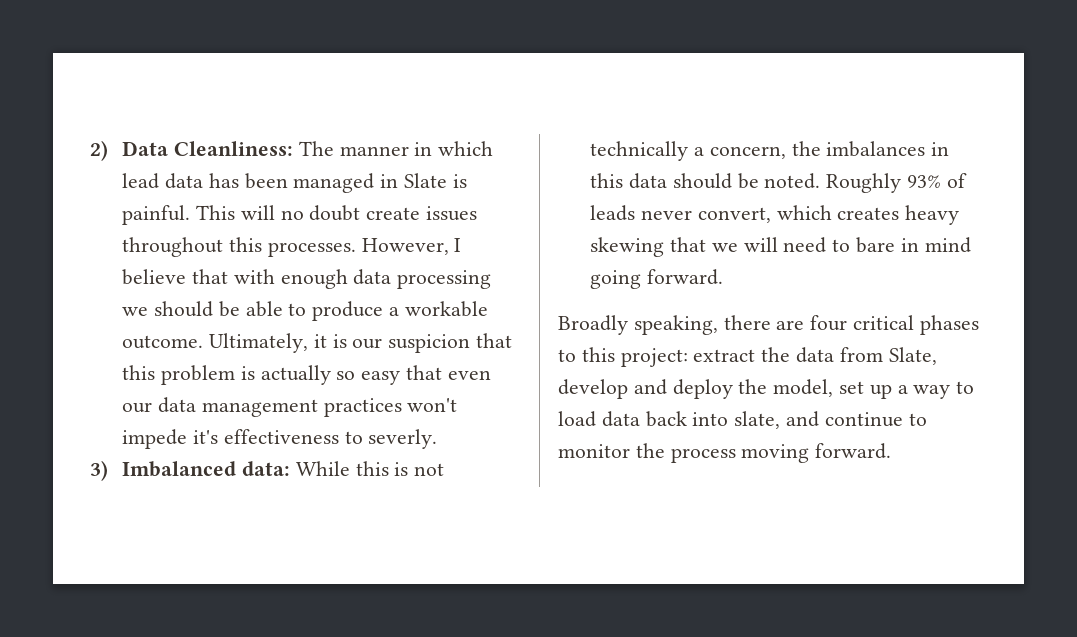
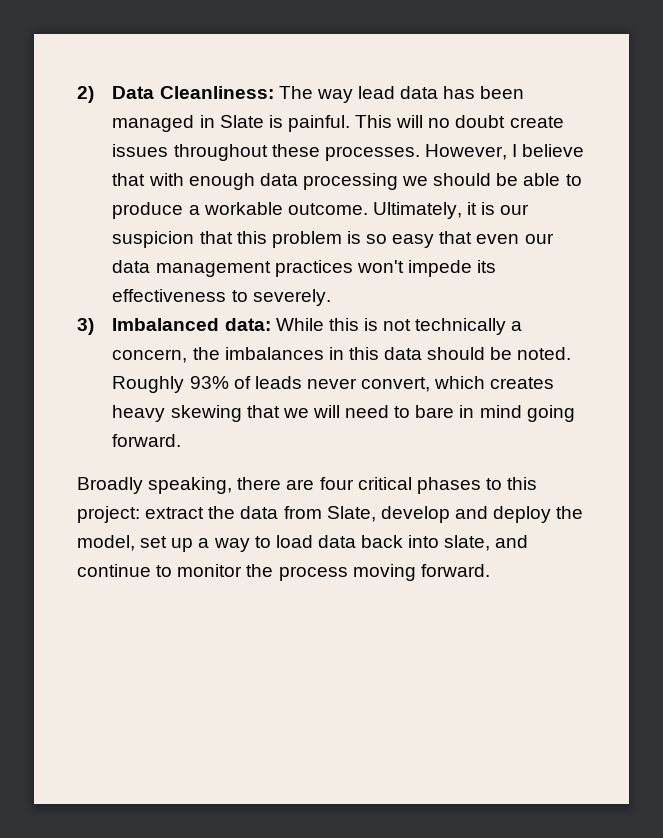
- 2) Data Cleanliness: The manner in which lead data has been managed in Slate is painful.
+ 2) Data Cleanliness: The way lead data has been managed in Slate is painful.
- This will no doubt create issues throughout this processes.
+ This will no doubt create issues throughout these processes.
- Ultimately, it is our suspicion that this problem is actually so easy that even our data management practices won't impede it's effectiveness to severly.
+ Ultimately, it is our suspicion that this problem is so easy that even our data management practices won't impede its effectiveness to severely.

